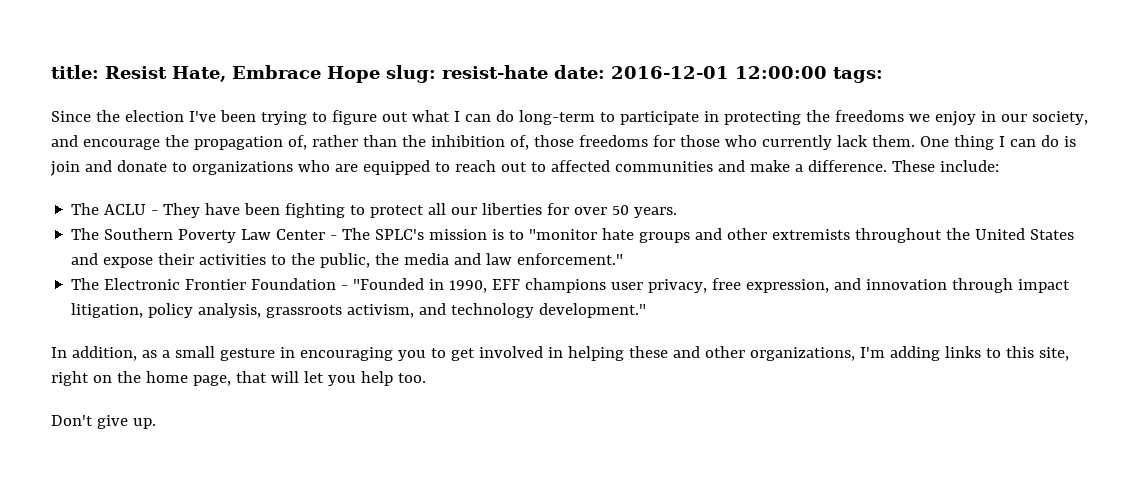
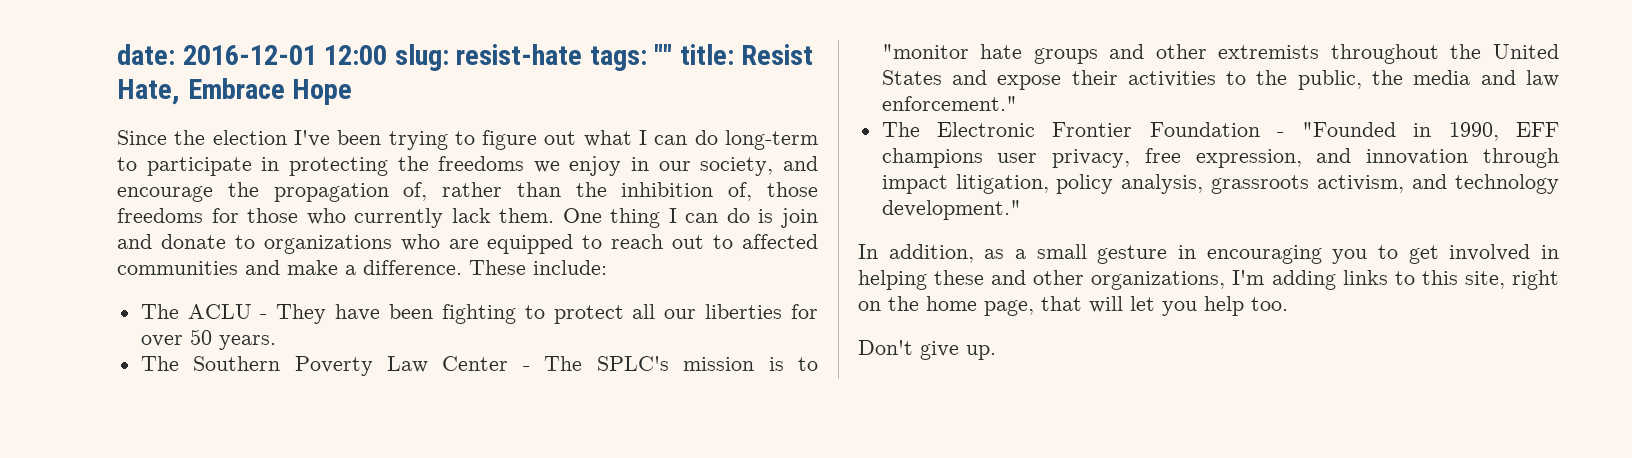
- title: Resist Hate, Embrace Hope slug: resist-hate date: 2016-12-01 12:00:00 tags:
+ date: 2016-12-01 12:00 slug: resist-hate tags: "" title: Resist Hate, Embrace Hope

